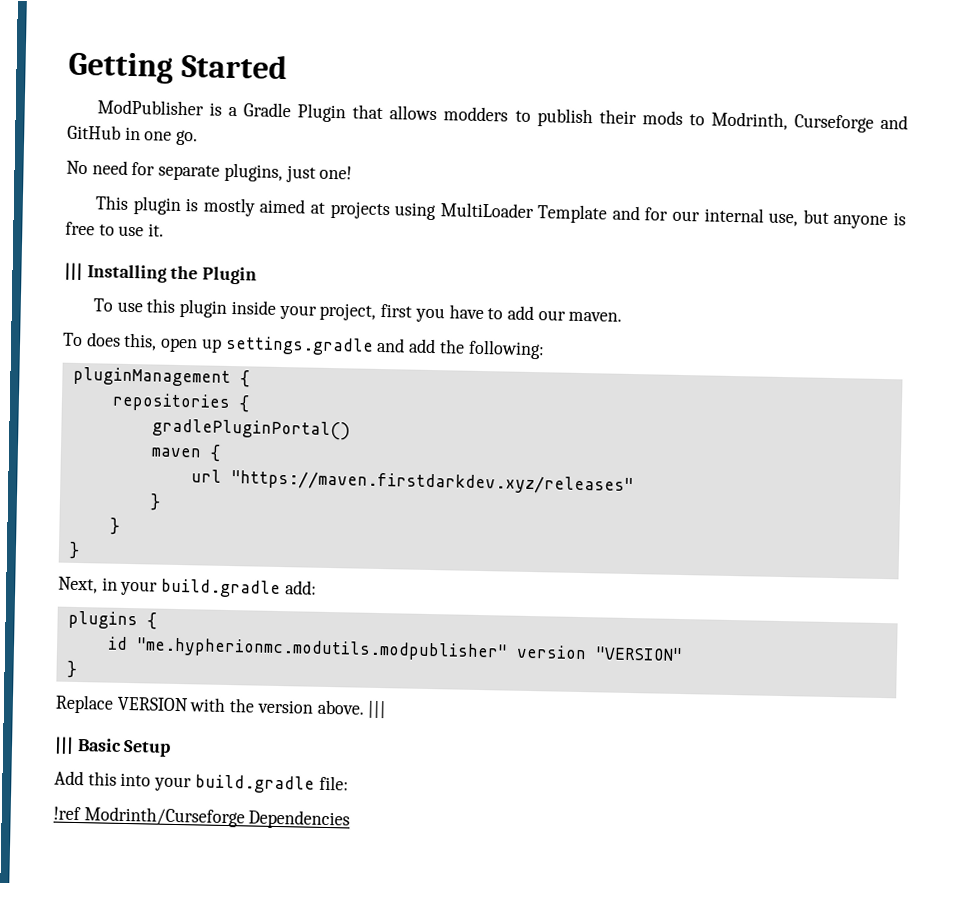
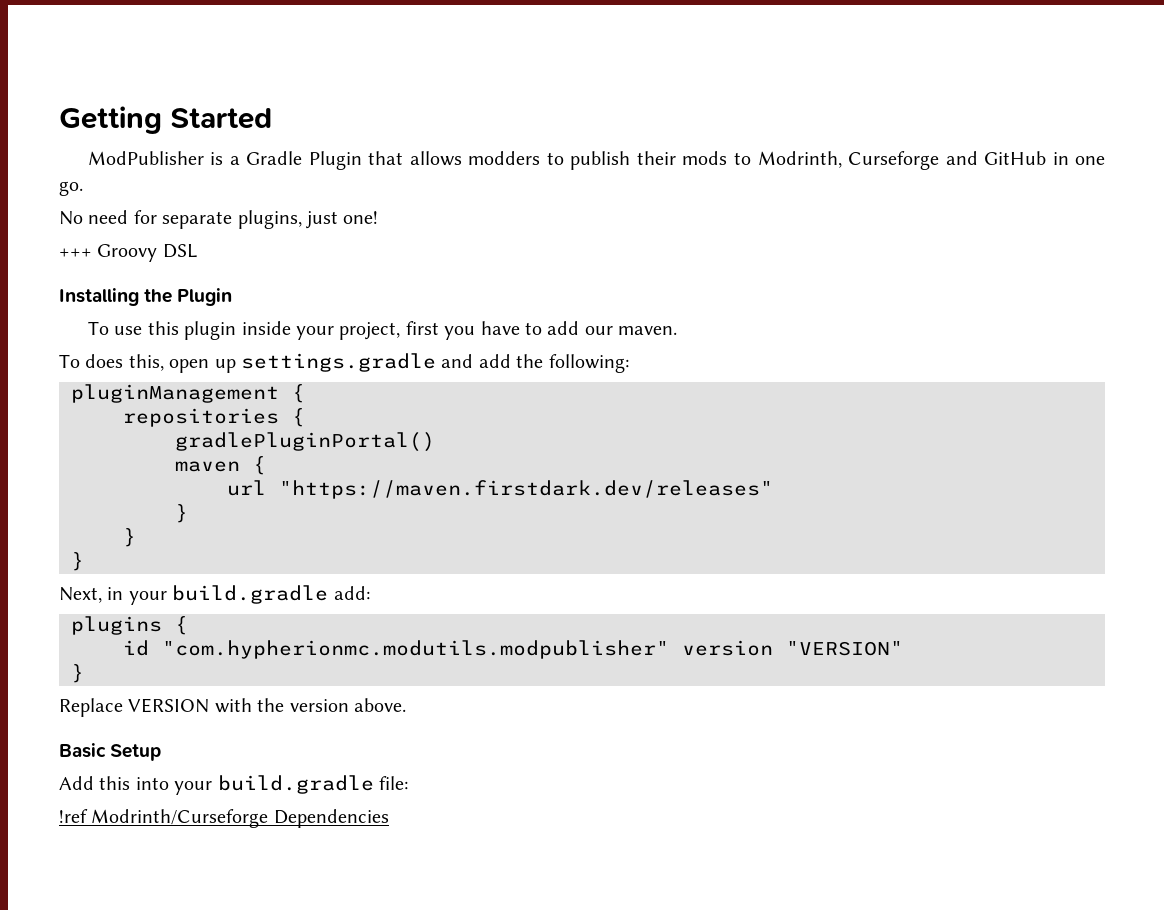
- This plugin is mostly aimed at projects using MultiLoader Template and for our internal use, but anyone is free to use it.
- ||| Installing the Plugin
+ +++ Groovy DSL
+ Installing the Plugin
- url "https://maven.firstdarkdev.xyz/releases"
+ url "https://maven.firstdark.dev/releases"
- id "me.hypherionmc.modutils.modpublisher" version "VERSION"
+ id "com.hypherionmc.modutils.modpublisher" version "VERSION"
- Replace VERSION with the version above. |||
- ||| Basic Setup
+ Replace VERSION with the version above.
+ Basic Setup

